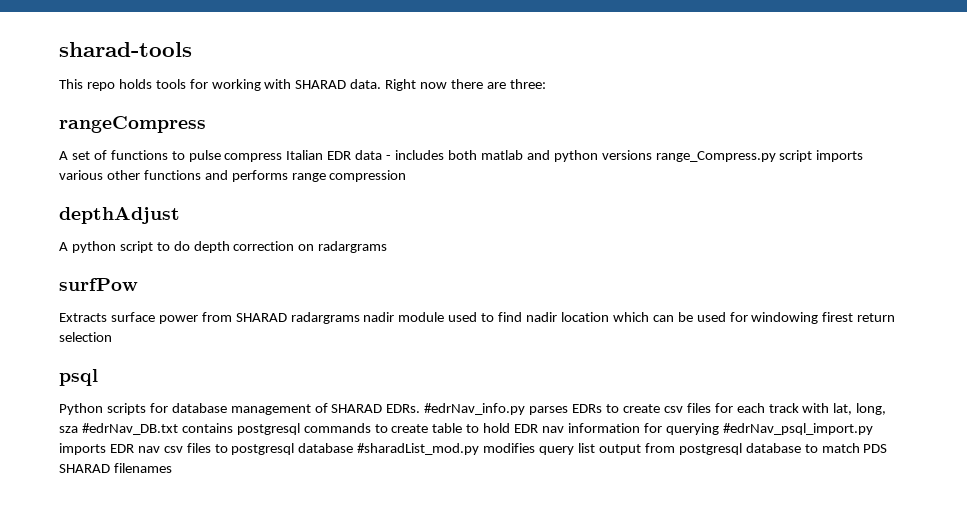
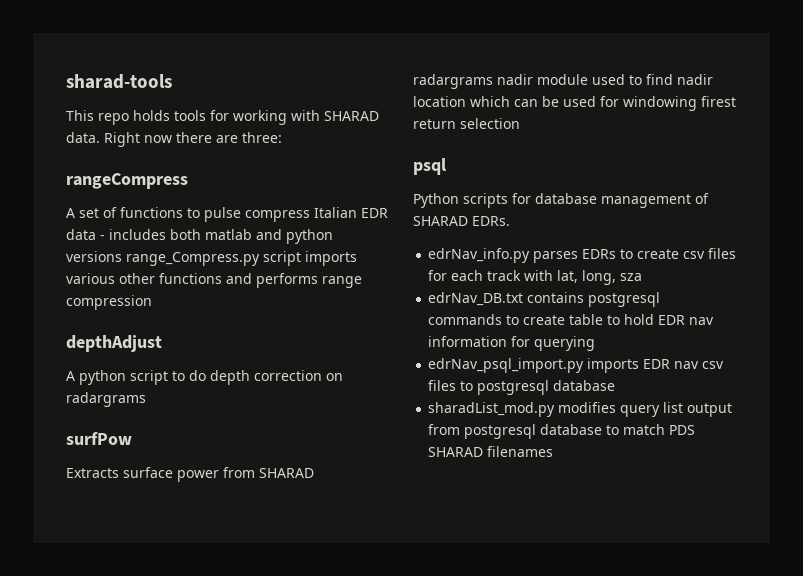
- Python scripts for database management of SHARAD EDRs. #edrNav_info.py parses EDRs to create csv files for each track with lat, long, sza #edrNav_DB.txt contains postgresql commands to create table to hold EDR nav information for querying #edrNav_psql_import.py imports EDR nav csv files to postgresql database #sharadList_mod.py modifies query list output from postgresql database to match PDS SHARAD filenames
+ Python scripts for database management of SHARAD EDRs.
+ edrNav_info.py parses EDRs to create csv files for each track with lat, long, sza
+ edrNav_DB.txt contains postgresql commands to create table to hold EDR nav information for querying
+ edrNav_psql_import.py imports EDR nav csv files to postgresql database
+ sharadList_mod.py modifies query list output from postgresql database to match PDS SHARAD filenames

